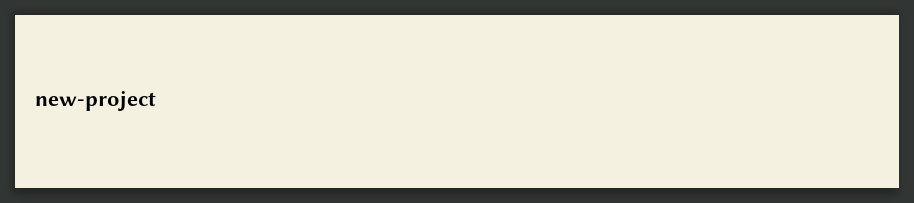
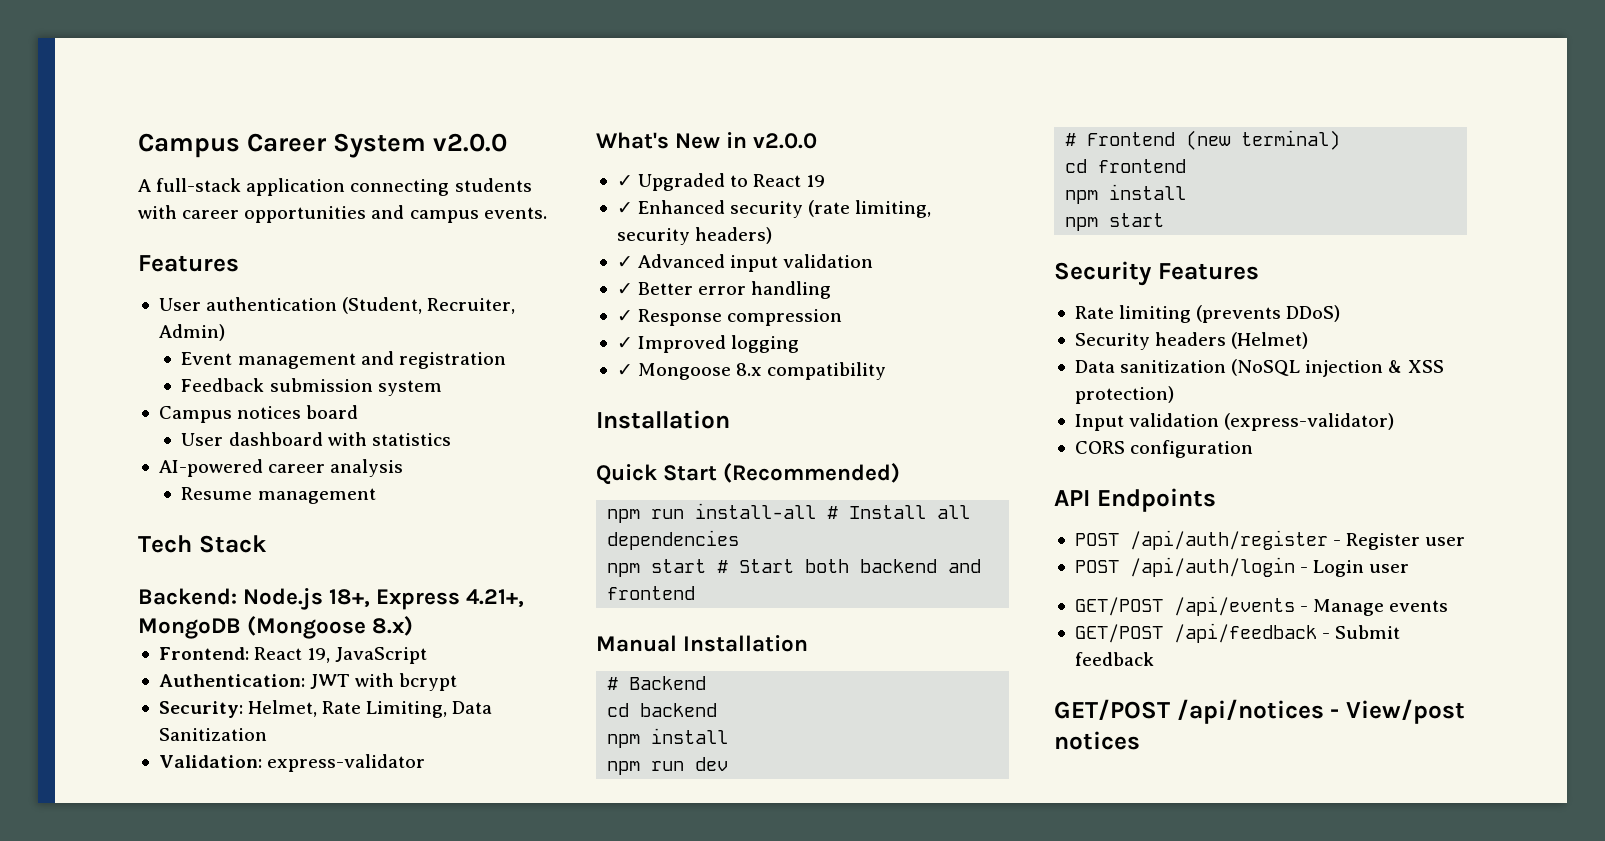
- new-project
+ Campus Career System v2.0.0
+ A full-stack application connecting students with career opportunities and campus events.
+ Features
+ User authentication (Student, Recruiter, Admin)
+ Event management and registration
+ Feedback submission system
+ Campus notices board
+ User dashboard with statistics
+ AI-powered career analysis
+ Resume management
+ Tech Stack
+ Backend: Node.js 18+, Express 4.21+, MongoDB (Mongoose 8.x)
+ Frontend: React 19, JavaScript
+ Authentication: JWT with bcrypt
+ Security: Helmet, Rate Limiting, Data Sanitization
+ Validation: express-validator
+ What's New in v2.0.0
+ ✓ Upgraded to React 19
+ ✓ Enhanced security (rate limiting, security headers)
+ ✓ Advanced input validation
+ ✓ Better error handling
+ ✓ Response compression
+ ✓ Improved logging
+ ✓ Mongoose 8.x compatibility
+ Installation
+ Quick Start (Recommended)
+ npm run install-all # Install all dependencies
+ npm start # Start both backend and frontend
+ Manual Installation
+ # Backend
+ cd backend
+ npm install
+ npm run dev
+ # Frontend (new terminal)
+ cd frontend
+ npm install
+ npm start
+ Security Features
+ Rate limiting (prevents DDoS)
+ Security headers (Helmet)
+ Data sanitization (NoSQL injection & XSS protection)
+ Input validation (express-validator)
+ CORS configuration
+ API Endpoints
+ POST /api/auth/register - Register user
+ POST /api/auth/login - Login user
+ GET/POST /api/events - Manage events
+ GET/POST /api/feedback - Submit feedback
+ GET/POST /api/notices - View/post notices

